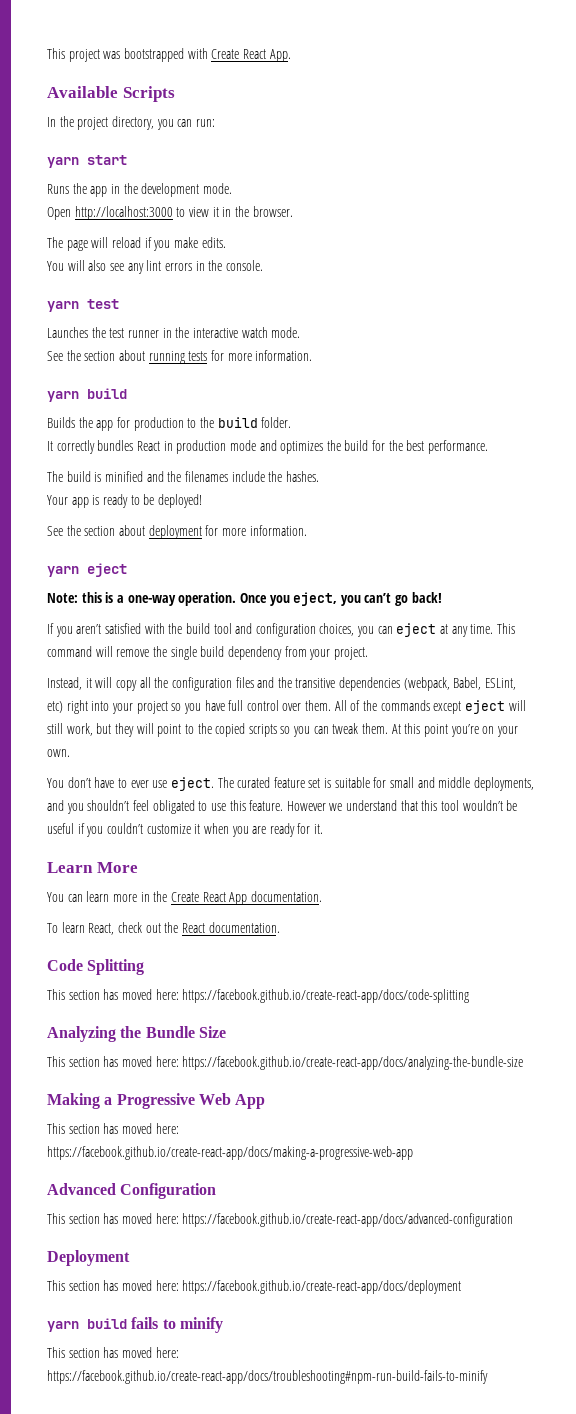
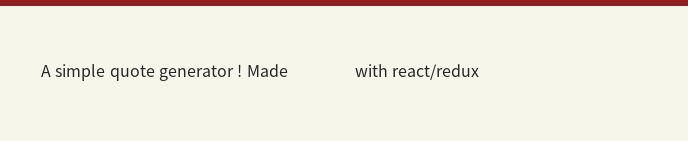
- This project was bootstrapped with Create React App.
- Available Scripts
- In the project directory, you can run:
- yarn start
- Runs the app in the development mode.
- Open http://localhost:3000 to view it in the browser.
- The page will reload if you make edits.
- You will also see any lint errors in the console.
- yarn test
- Launches the test runner in the interactive watch mode.
- See the section about running tests for more information.
- yarn build
- Builds the app for production to the build folder.
- It correctly bundles React in production mode and optimizes the build for the best performance.
- The build is minified and the filenames include the hashes.
- Your app is ready to be deployed!
- See the section about deployment for more information.
- yarn eject
- Note: this is a one-way operation. Once you eject, you can’t go back!
- If you aren’t satisfied with the build tool and configuration choices, you can eject at any time. This command will remove the single build dependency from your project.
- Instead, it will copy all the configuration files and the transitive dependencies (webpack, Babel, ESLint, etc) right into your project so you have full control over them. All of the commands except eject will still work, but they will point to the copied scripts so you can tweak them. At this point you’re on your own.
- You don’t have to ever use eject. The curated feature set is suitable for small and middle deployments, and you shouldn’t feel obligated to use this feature. However we understand that this tool wouldn’t be useful if you couldn’t customize it when you are ready for it.
- Learn More
- You can learn more in the Create React App documentation.
- To learn React, check out the React documentation.
- Code Splitting
- This section has moved here: https://facebook.github.io/create-react-app/docs/code-splitting
- Analyzing the Bundle Size
- This section has moved here: https://facebook.github.io/create-react-app/docs/analyzing-the-bundle-size
- Making a Progressive Web App
- This section has moved here: https://facebook.github.io/create-react-app/docs/making-a-progressive-web-app
- Advanced Configuration
- This section has moved here: https://facebook.github.io/create-react-app/docs/advanced-configuration
- Deployment
- This section has moved here: https://facebook.github.io/create-react-app/docs/deployment
- yarn build fails to minify
- This section has moved here: https://facebook.github.io/create-react-app/docs/troubleshooting#npm-run-build-fails-to-minify
+ A simple quote generator ! Made with react/redux

